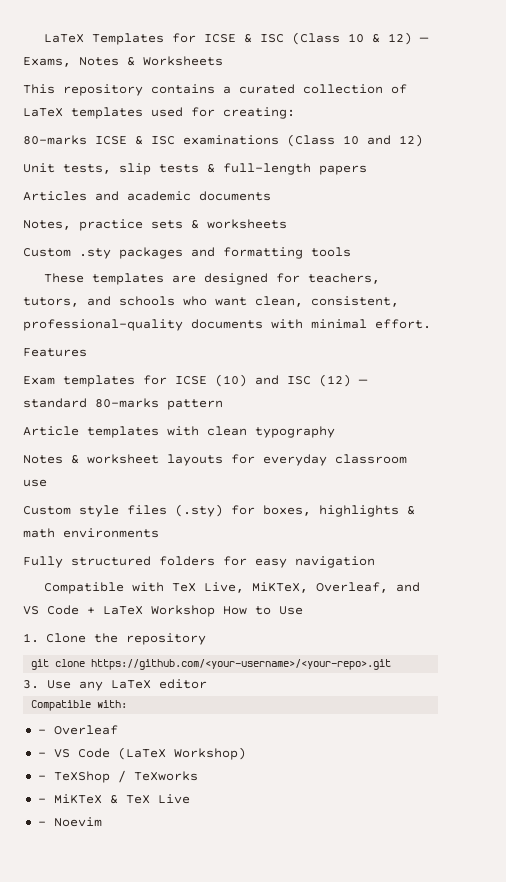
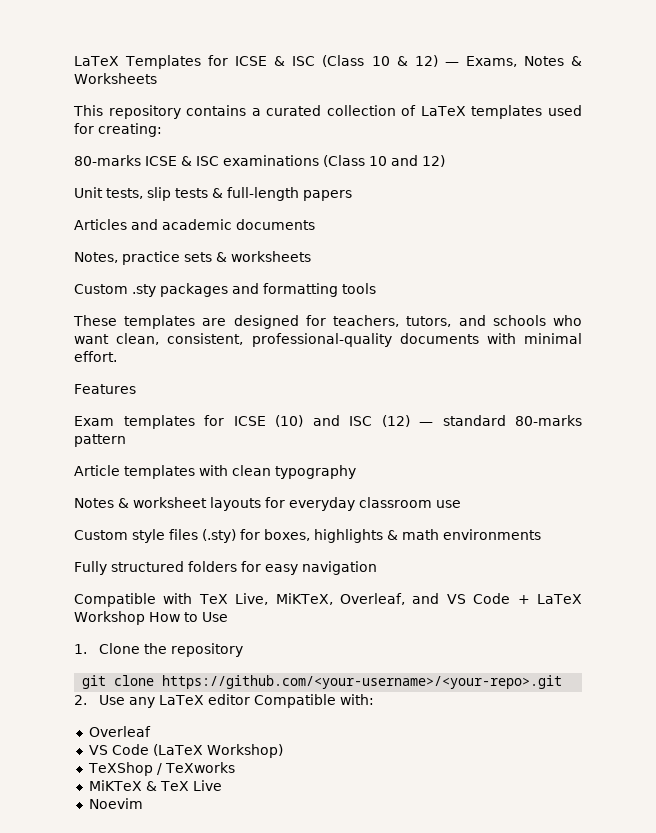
- 3. Use any LaTeX editor
- Compatible with:
+ 2. Use any LaTeX editor Compatible with:
- - Overleaf
+ Overleaf
- - VS Code (LaTeX Workshop)
+ VS Code (LaTeX Workshop)
- - TeXShop / TeXworks
+ TeXShop / TeXworks
- - MiKTeX & TeX Live
+ MiKTeX & TeX Live
- - Noevim
+ Noevim

